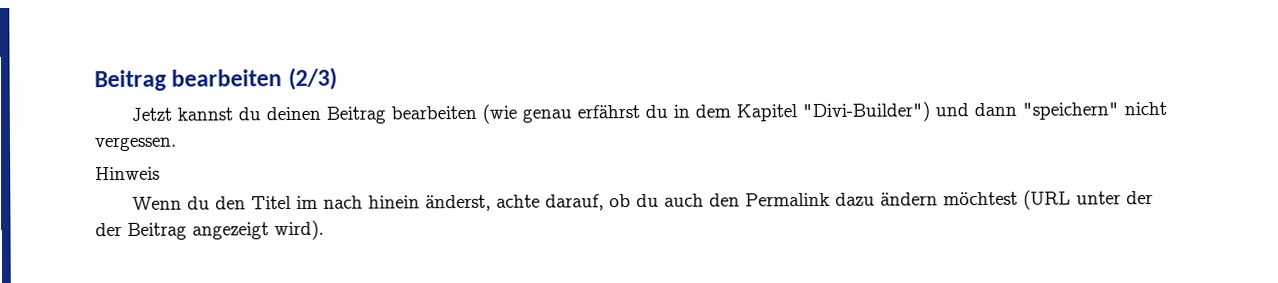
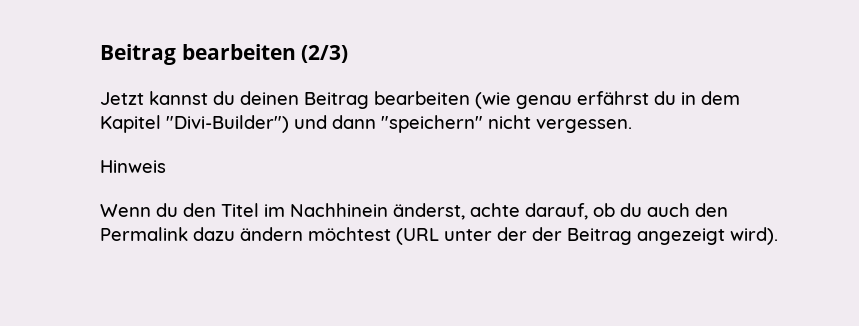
- Wenn du den Titel im nach hinein änderst, achte darauf, ob du auch den Permalink dazu ändern möchtest (URL unter der der Beitrag angezeigt wird).
+ Wenn du den Titel im Nachhinein änderst, achte darauf, ob du auch den Permalink dazu ändern möchtest (URL unter der der Beitrag angezeigt wird).

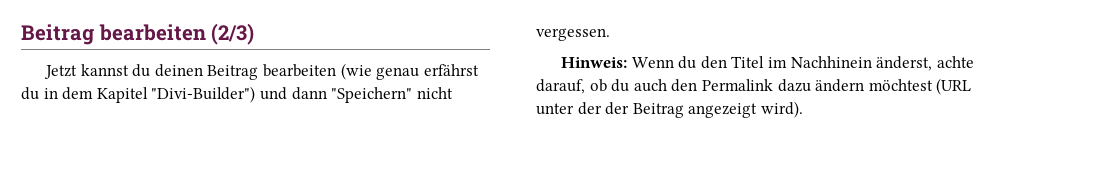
- Jetzt kannst du deinen Beitrag bearbeiten (wie genau erfährst du in dem Kapitel "Divi-Builder") und dann "speichern" nicht vergessen.
+ Jetzt kannst du deinen Beitrag bearbeiten (wie genau erfährst du in dem Kapitel "Divi-Builder") und dann "Speichern" nicht vergessen.
- Hinweis
- Wenn du den Titel im Nachhinein änderst, achte darauf, ob du auch den Permalink dazu ändern möchtest (URL unter der der Beitrag angezeigt wird).
+ Hinweis: Wenn du den Titel im Nachhinein änderst, achte darauf, ob du auch den Permalink dazu ändern möchtest (URL unter der der Beitrag angezeigt wird).

